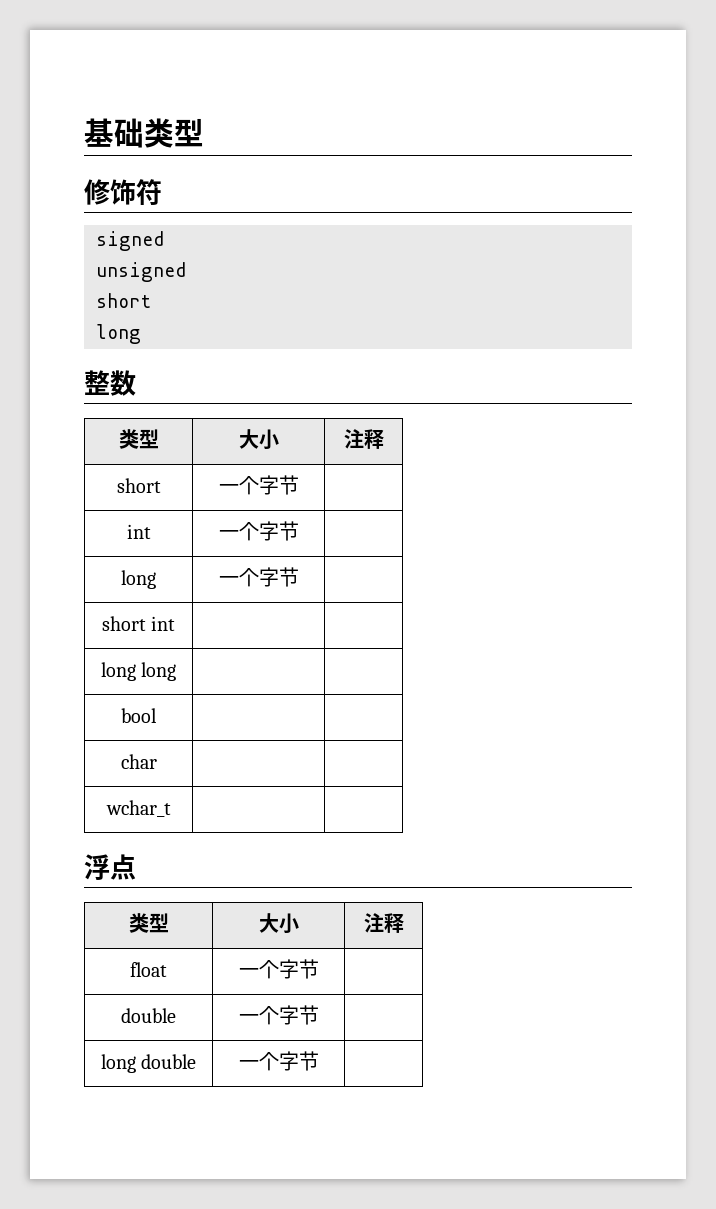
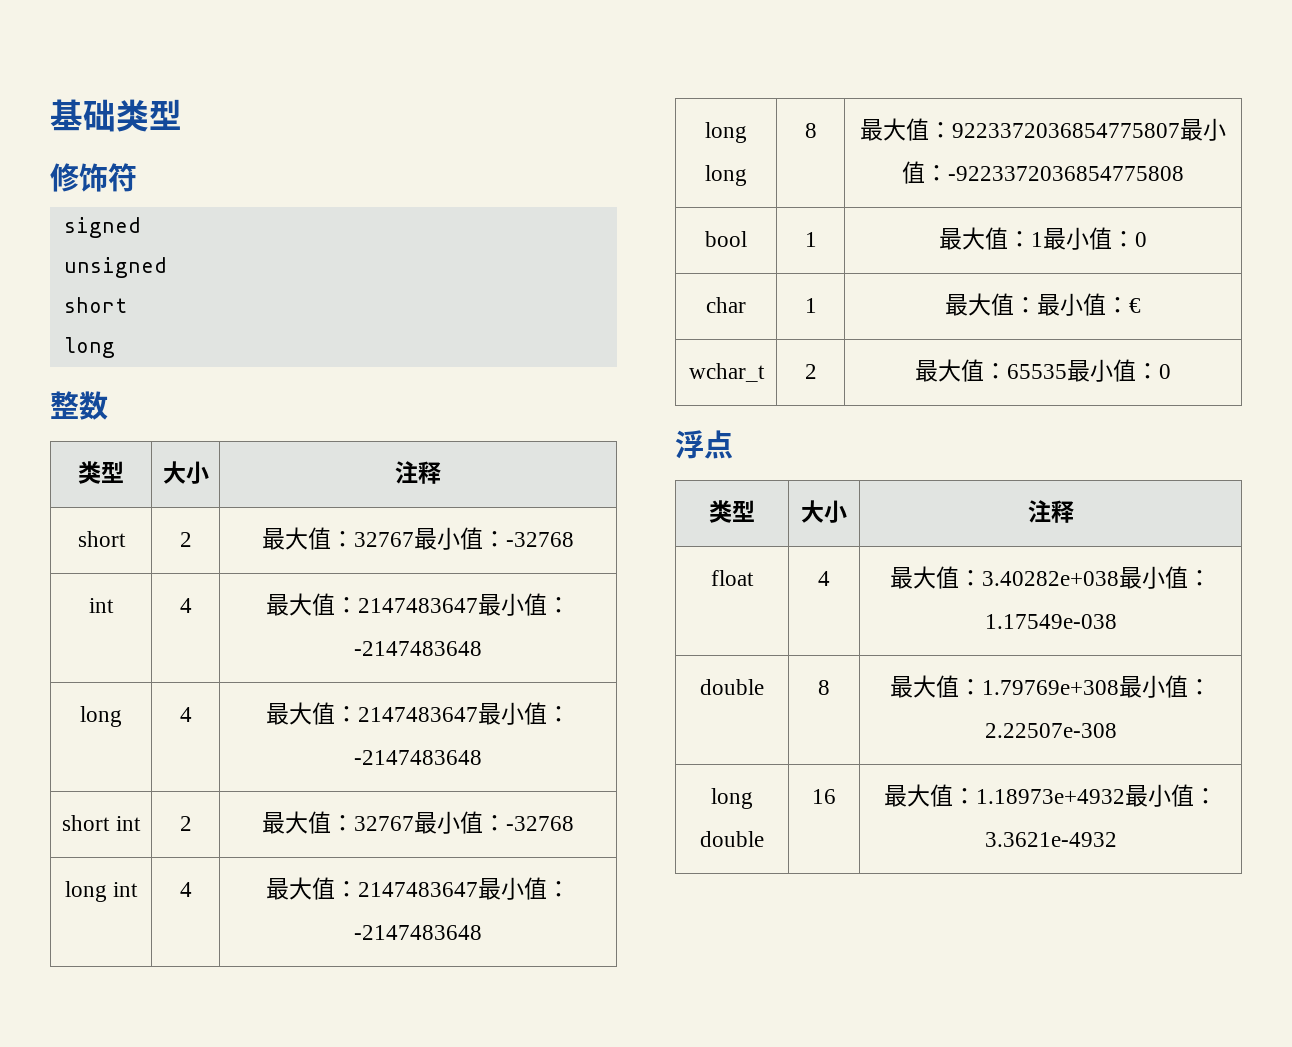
- short | 一个字节 |
- int | 一个字节 |
- long | 一个字节 |
- short int | |
- long long | |
- bool | |
- char | |
- wchar_t | |
+ short | 2 | 最大值：32767最小值：-32768
+ int | 4 | 最大值：2147483647最小值：-2147483648
+ long | 4 | 最大值：2147483647最小值：-2147483648
+ short int | 2 | 最大值：32767最小值：-32768
+ long int | 4 | 最大值：2147483647最小值：-2147483648
+ long long | 8 | 最大值：9223372036854775807最小值：-9223372036854775808
+ bool | 1 | 最大值：1最小值：0
+ char | 1 | 最大值：最小值：€
+ wchar_t | 2 | 最大值：65535最小值：0
- float | 一个字节 |
- double | 一个字节 |
- long double | 一个字节 |
+ float | 4 | 最大值：3.40282e+038最小值：1.17549e-038
+ double | 8 | 最大值：1.79769e+308最小值：2.22507e-308
+ long double | 16 | 最大值：1.18973e+4932最小值：3.3621e-4932

